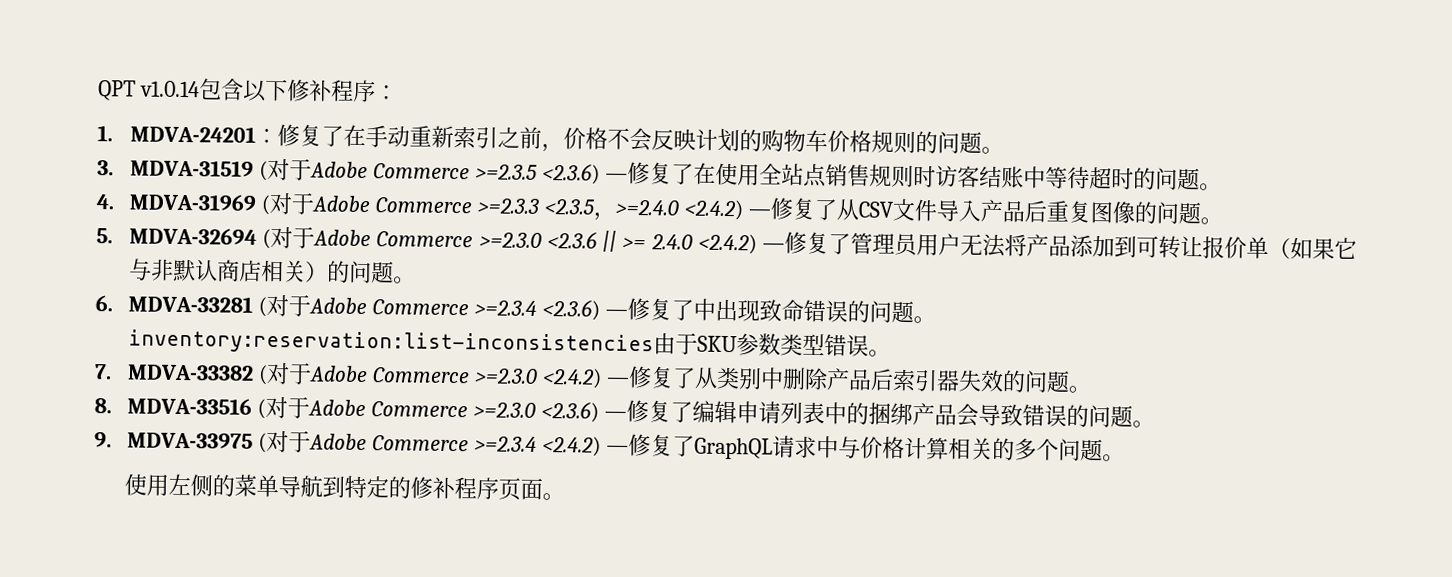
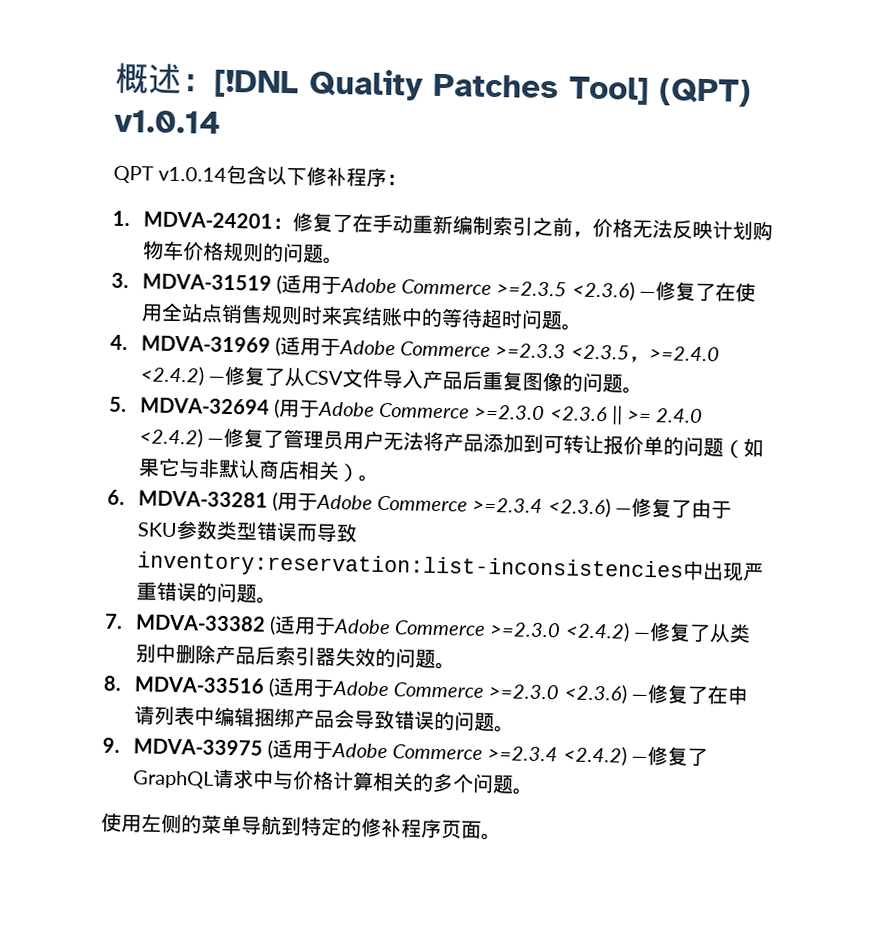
+ 概述：[!DNL Quality Patches Tool] (QPT) v1.0.14
- 1. MDVA-24201：修复了在手动重新索引之前，价格不会反映计划的购物车价格规则的问题。
+ 1. MDVA-24201：修复了在手动重新编制索引之前，价格无法反映计划购物车价格规则的问题。
- 3. MDVA-31519 (对于Adobe Commerce >=2.3.5 <2.3.6) —修复了在使用全站点销售规则时访客结账中等待超时的问题。
+ 3. MDVA-31519 (适用于Adobe Commerce >=2.3.5 <2.3.6) —修复了在使用全站点销售规则时来宾结账中的等待超时问题。
- 4. MDVA-31969 (对于Adobe Commerce >=2.3.3 <2.3.5，>=2.4.0 <2.4.2) —修复了从CSV文件导入产品后重复图像的问题。
+ 4. MDVA-31969 (适用于Adobe Commerce >=2.3.3 <2.3.5，>=2.4.0 <2.4.2) —修复了从CSV文件导入产品后重复图像的问题。
- 5. MDVA-32694 (对于Adobe Commerce >=2.3.0 <2.3.6 || >= 2.4.0 <2.4.2) —修复了管理员用户无法将产品添加到可转让报价单（如果它与非默认商店相关）的问题。
+ 5. MDVA-32694 (用于Adobe Commerce >=2.3.0 <2.3.6 || >= 2.4.0 <2.4.2) —修复了管理员用户无法将产品添加到可转让报价单的问题（如果它与非默认商店相关）。
- 6. MDVA-33281 (对于Adobe Commerce >=2.3.4 <2.3.6) —修复了中出现致命错误的问题。inventory:reservation:list-inconsistencies由于SKU参数类型错误。
+ 6. MDVA-33281 (用于Adobe Commerce >=2.3.4 <2.3.6) —修复了由于SKU参数类型错误而导致inventory:reservation:list-inconsistencies中出现严重错误的问题。
- 7. MDVA-33382 (对于Adobe Commerce >=2.3.0 <2.4.2) —修复了从类别中删除产品后索引器失效的问题。
+ 7. MDVA-33382 (适用于Adobe Commerce >=2.3.0 <2.4.2) —修复了从类别中删除产品后索引器失效的问题。
- 8. MDVA-33516 (对于Adobe Commerce >=2.3.0 <2.3.6) —修复了编辑申请列表中的捆绑产品会导致错误的问题。
+ 8. MDVA-33516 (适用于Adobe Commerce >=2.3.0 <2.3.6) —修复了在申请列表中编辑捆绑产品会导致错误的问题。
- 9. MDVA-33975 (对于Adobe Commerce >=2.3.4 <2.4.2) —修复了GraphQL请求中与价格计算相关的多个问题。
+ 9. MDVA-33975 (适用于Adobe Commerce >=2.3.4 <2.4.2) —修复了GraphQL请求中与价格计算相关的多个问题。

